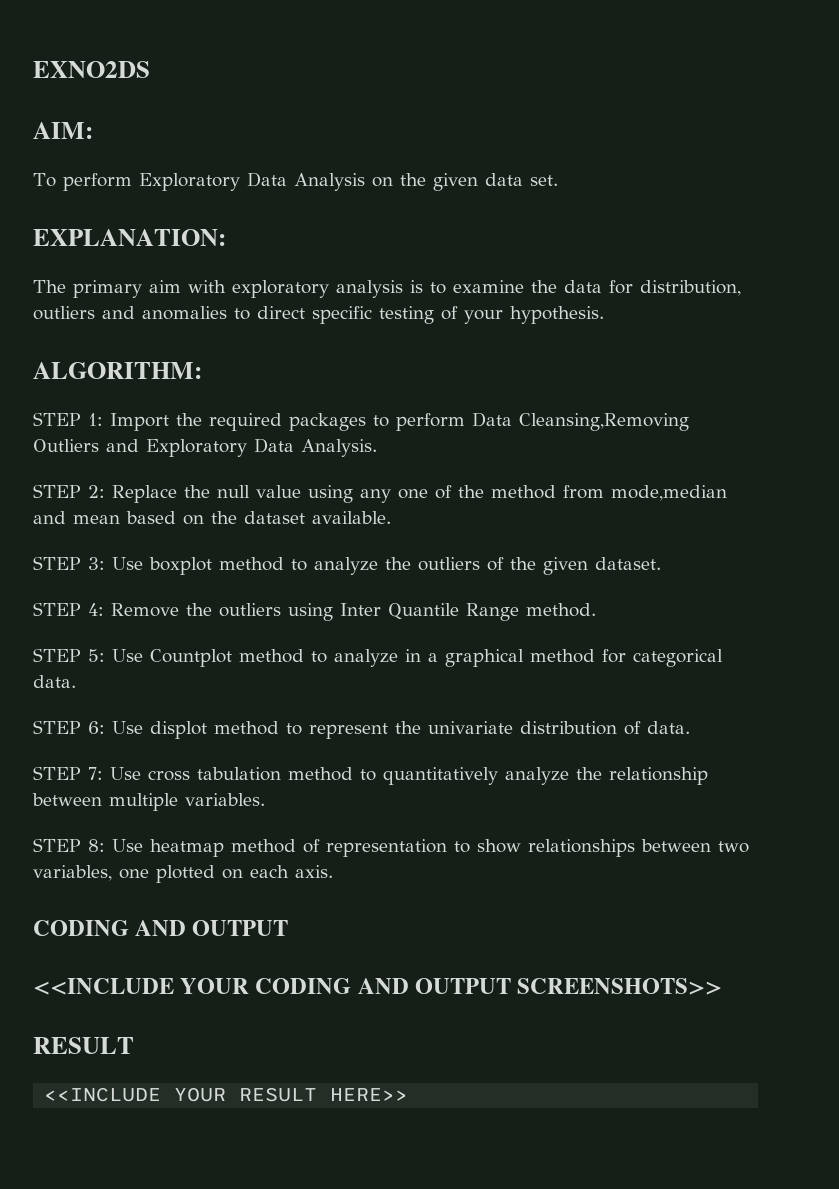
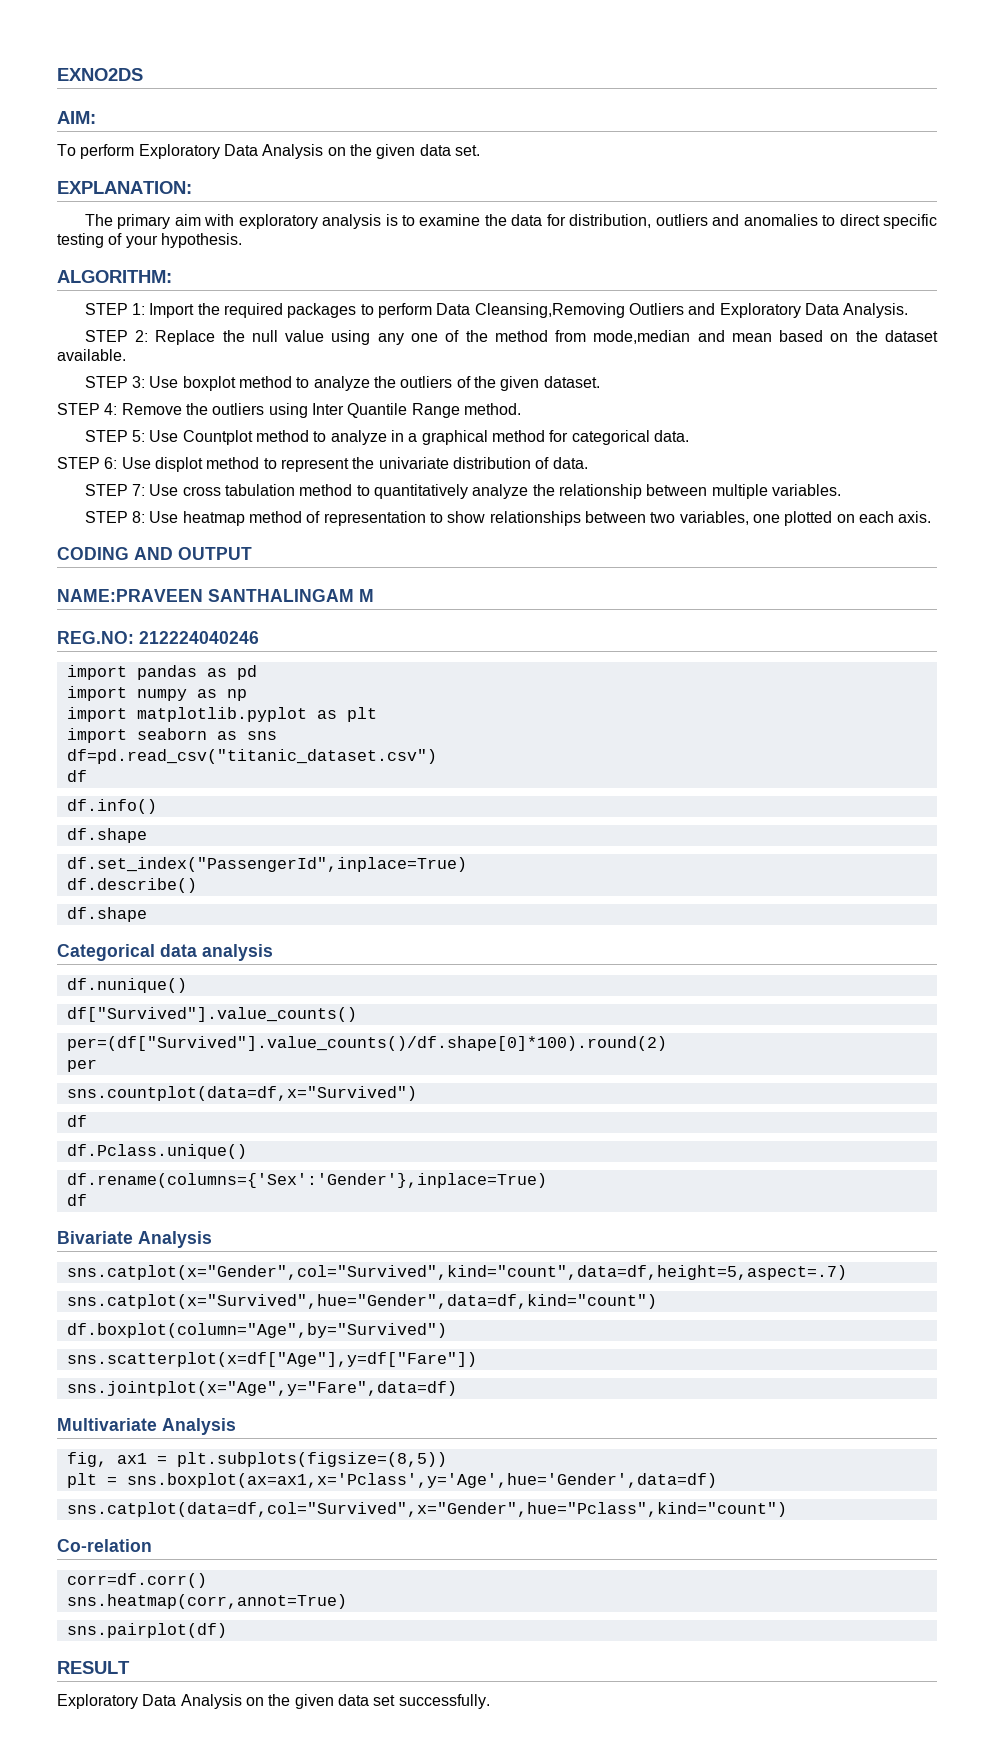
- <<INCLUDE YOUR CODING AND OUTPUT SCREENSHOTS>>
+ NAME:PRAVEEN SANTHALINGAM M
+ REG.NO: 212224040246
+ import pandas as pd
+ import numpy as np
+ import matplotlib.pyplot as plt
+ import seaborn as sns
+ df=pd.read_csv("titanic_dataset.csv")
+ df
+ df.info()
+ df.shape
+ df.set_index("PassengerId",inplace=True)
+ df.describe()
+ df.shape
+ Categorical data analysis
+ df.nunique()
+ df["Survived"].value_counts()
+ per=(df["Survived"].value_counts()/df.shape[0]*100).round(2)
+ per
+ sns.countplot(data=df,x="Survived")
+ df
+ df.Pclass.unique()
+ df.rename(columns={'Sex':'Gender'},inplace=True)
+ df
+ Bivariate Analysis
+ sns.catplot(x="Gender",col="Survived",kind="count",data=df,height=5,aspect=.7)
+ sns.catplot(x="Survived",hue="Gender",data=df,kind="count")
+ df.boxplot(column="Age",by="Survived")
+ sns.scatterplot(x=df["Age"],y=df["Fare"])
+ sns.jointplot(x="Age",y="Fare",data=df)
+ Multivariate Analysis
+ fig, ax1 = plt.subplots(figsize=(8,5))
+ plt = sns.boxplot(ax=ax1,x='Pclass',y='Age',hue='Gender',data=df)
+ sns.catplot(data=df,col="Survived",x="Gender",hue="Pclass",kind="count")
+ Co-relation
+ corr=df.corr()
+ sns.heatmap(corr,annot=True)
+ sns.pairplot(df)
  RESULT
- <<INCLUDE YOUR RESULT HERE>>
+ Exploratory Data Analysis on the given data set successfully.

